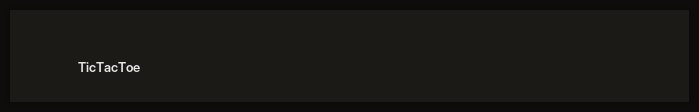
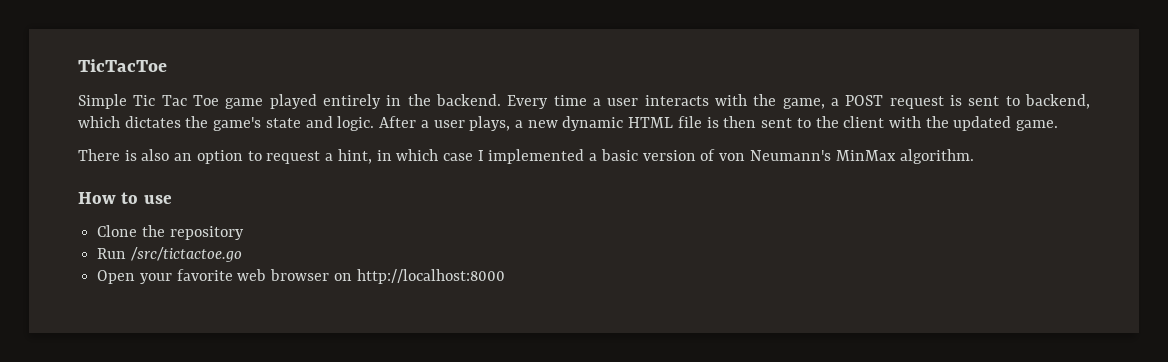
+ Simple Tic Tac Toe game played entirely in the backend. Every time a user interacts with the game, a POST request is sent to backend, which dictates the game's state and logic. After a user plays, a new dynamic HTML file is then sent to the client with the updated game.
+ There is also an option to request a hint, in which case I implemented a basic version of von Neumann's MinMax algorithm.
+ How to use
+ Clone the repository
+ Run /src/tictactoe.go
+ Open your favorite web browser on http://localhost:8000

